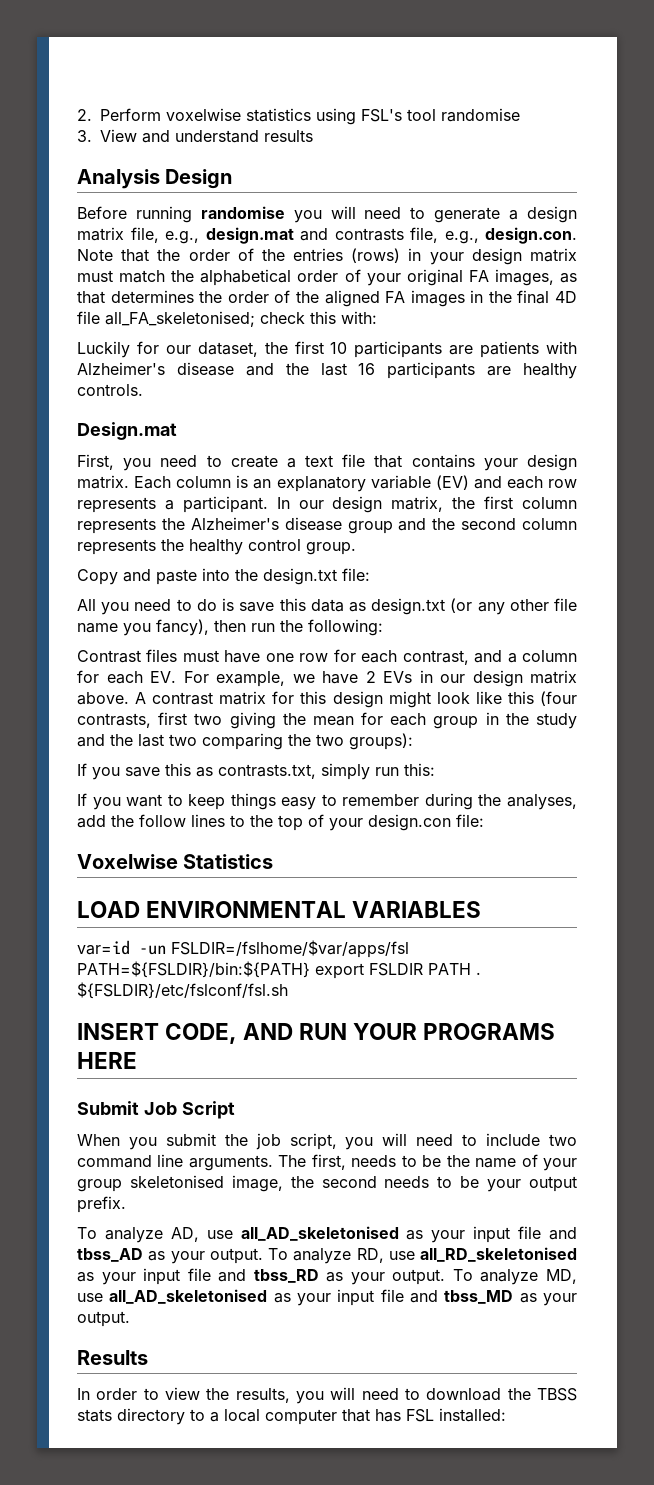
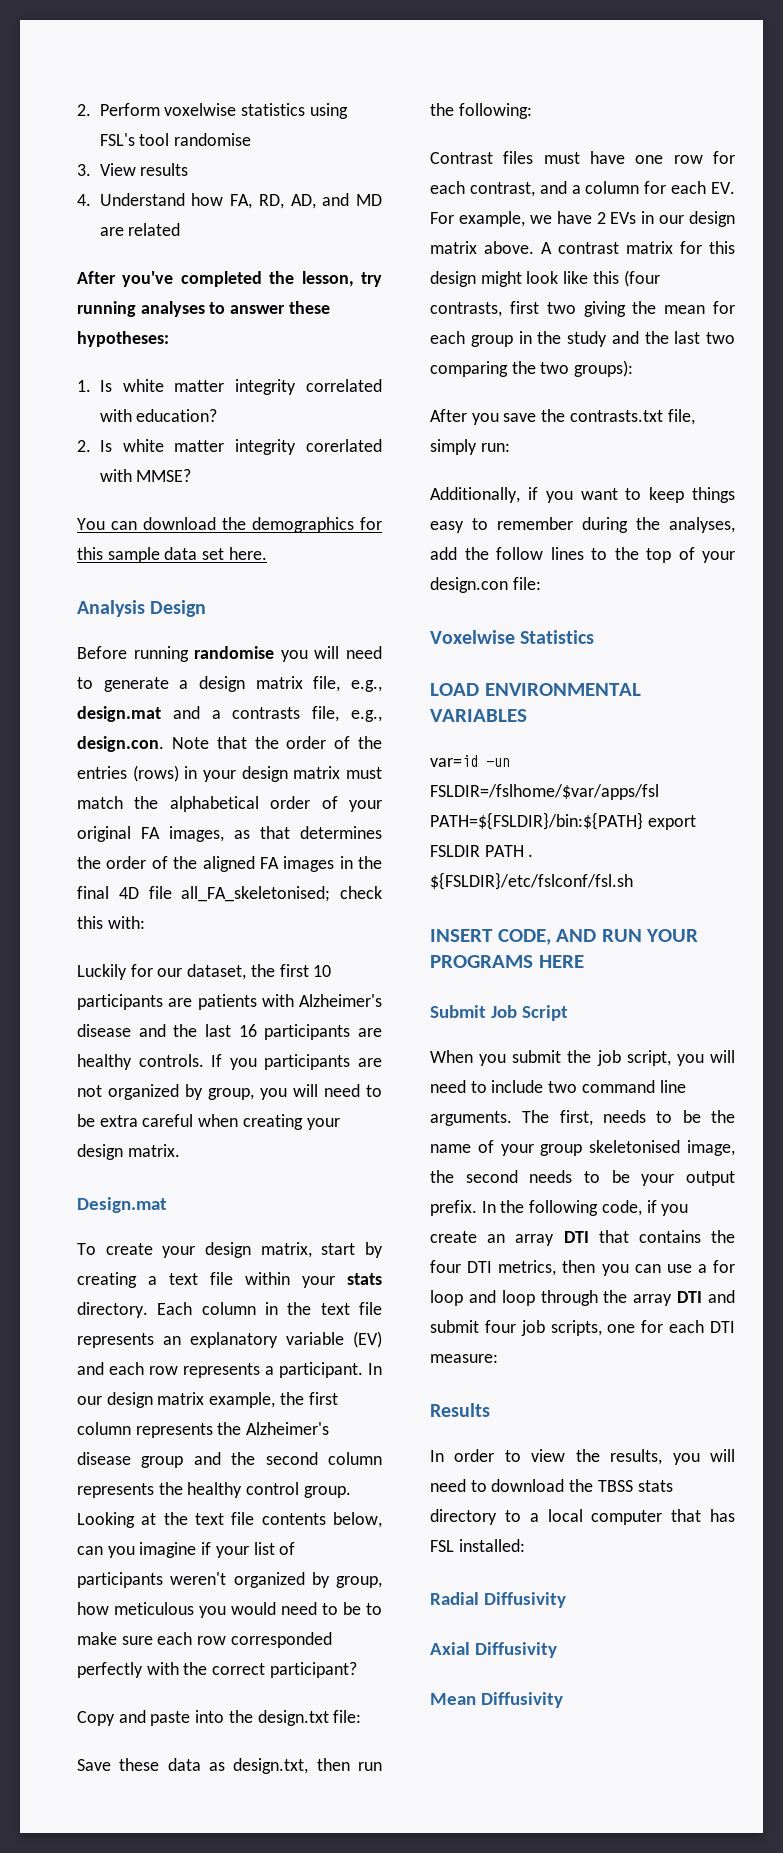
- 3. View and understand results
+ 3. View results
+ 4. Understand how FA, RD, AD, and MD are related
+ After you've completed the lesson, try running analyses to answer these hypotheses:
+ 1. Is white matter integrity correlated with education?
+ 2. Is white matter integrity corerlated with MMSE?
+ You can download the demographics for this sample data set here.
- Before running randomise you will need to generate a design matrix file, e.g., design.mat and contrasts file, e.g., design.con. Note that the order of the entries (rows) in your design matrix must match the alphabetical order of your original FA images, as that determines the order of the aligned FA images in the final 4D file all_FA_skeletonised; check this with:
+ Before running randomise you will need to generate a design matrix file, e.g., design.mat and a contrasts file, e.g., design.con. Note that the order of the entries (rows) in your design matrix must match the alphabetical order of your original FA images, as that determines the order of the aligned FA images in the final 4D file all_FA_skeletonised; check this with:
- Luckily for our dataset, the first 10 participants are patients with Alzheimer's disease and the last 16 participants are healthy controls.
+ Luckily for our dataset, the first 10 participants are patients with Alzheimer's disease and the last 16 participants are healthy controls. If you participants are not organized by group, you will need to be extra careful when creating your design matrix.
  Design.mat
- First, you need to create a text file that contains your design matrix. Each column is an explanatory variable (EV) and each row represents a participant.
+ To create your design matrix, start by creating a text file within your stats directory. Each column in the text file represents an explanatory variable (EV) and each row represents a participant.
- In our design matrix, the first column represents the Alzheimer's disease group and the second column represents the healthy control group.
+ In our design matrix example, the first column represents the Alzheimer's disease group and the second column represents the healthy control group. Looking at the text file contents below, can you imagine if your list of participants weren't organized by group, how meticulous you would need to be to make sure each row corresponded perfectly with the correct participant?
- All you need to do is save this data as design.txt (or any other file name you fancy), then run the following:
+ Save these data as design.txt, then run the following:
- If you save this as contrasts.txt, simply run this:
- If you want to keep things easy to remember during the analyses, add the follow lines to the top of your design.con file:
+ After you save the contrasts.txt file, simply run:
+ Additionally, if you want to keep things easy to remember during the analyses, add the follow lines to the top of your design.con file:
- The first, needs to be the name of your group skeletonised image, the second needs to be your output prefix.
- To analyze AD, use all_AD_skeletonised as your input file and tbss_AD as your output. To analyze RD, use all_RD_skeletonised as your input file and tbss_RD as your output. To analyze MD, use all_AD_skeletonised as your input file and tbss_MD as your output.
+ The first, needs to be the name of your group skeletonised image, the second needs to be your output prefix. In the following code, if you create an array DTI that contains the four DTI metrics, then you can use a for loop and loop through the array DTI and submit four job scripts, one for each DTI measure:
+ Radial Diffusivity
+ Axial Diffusivity
+ Mean Diffusivity

